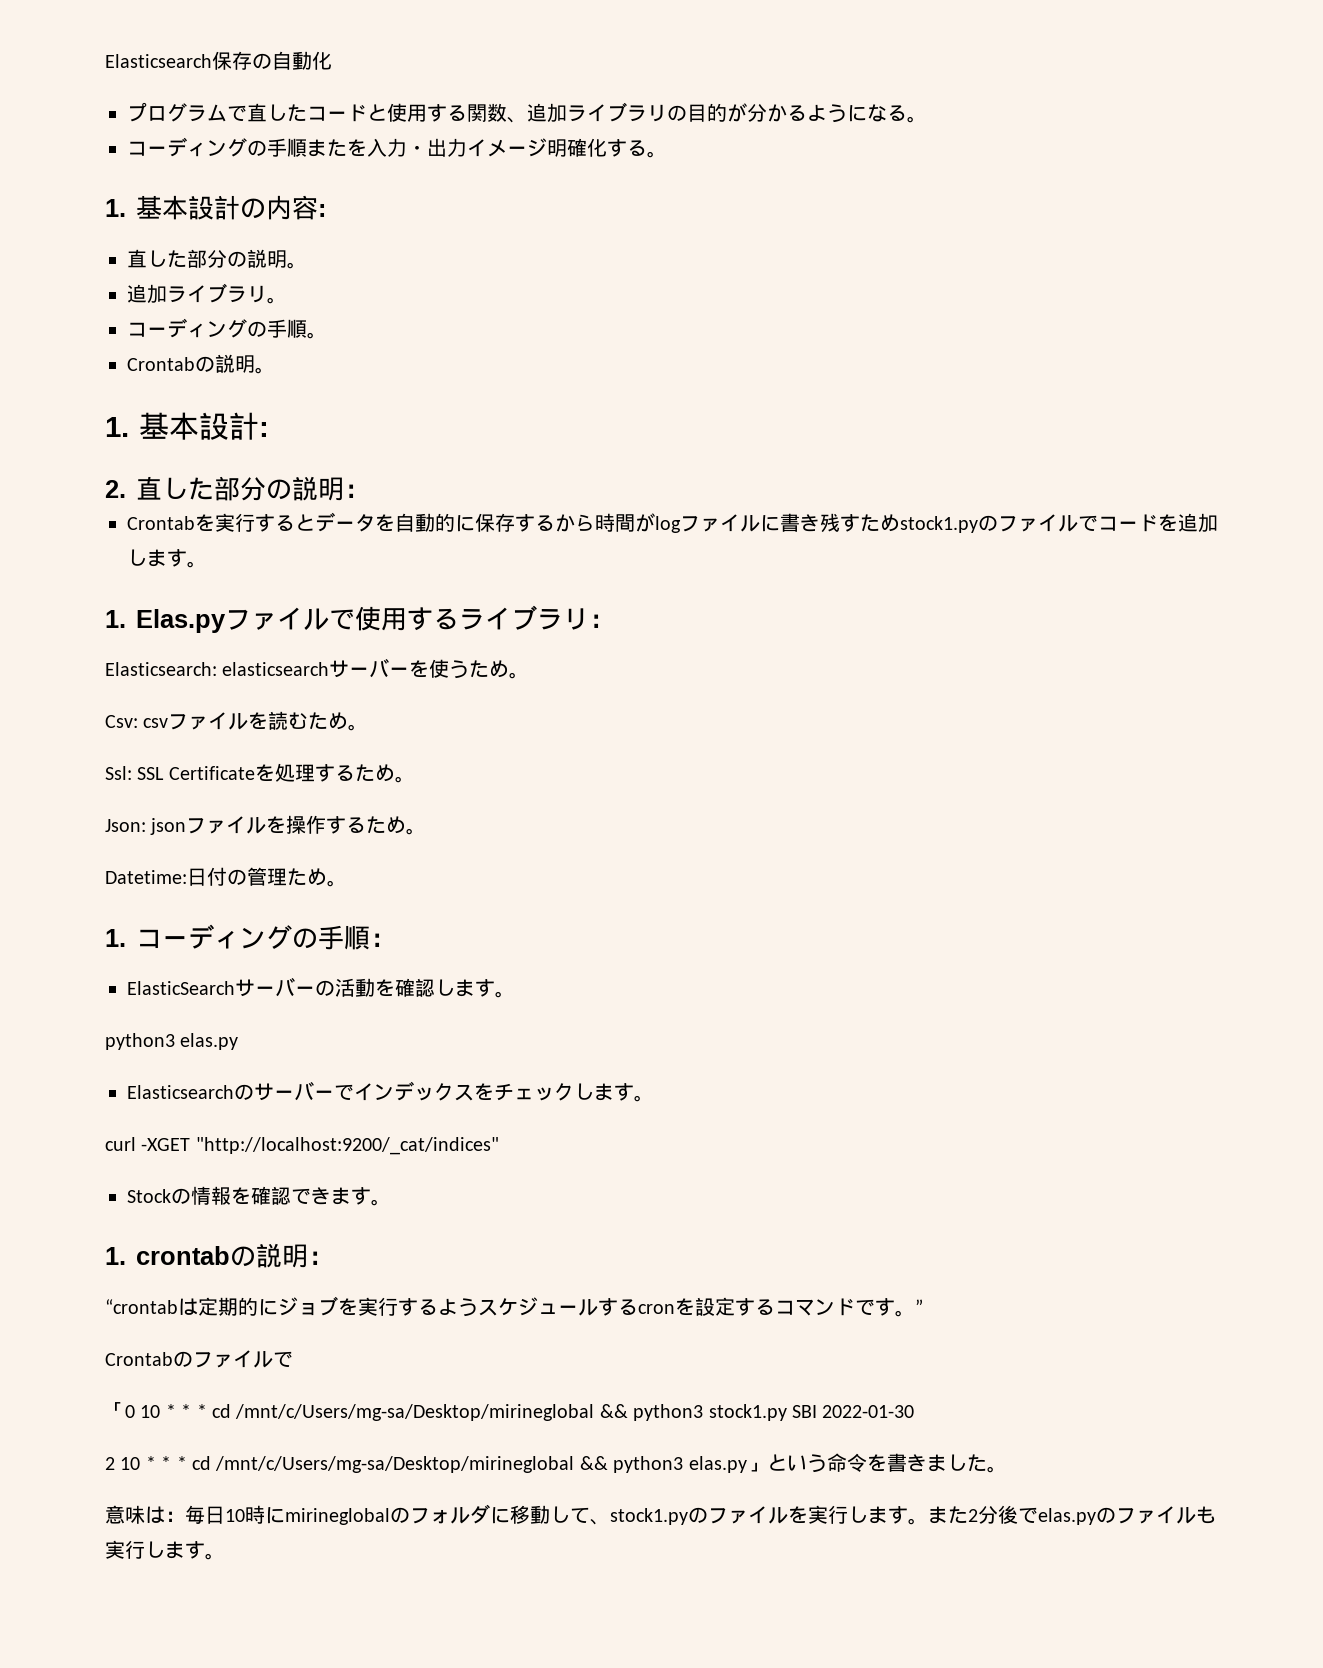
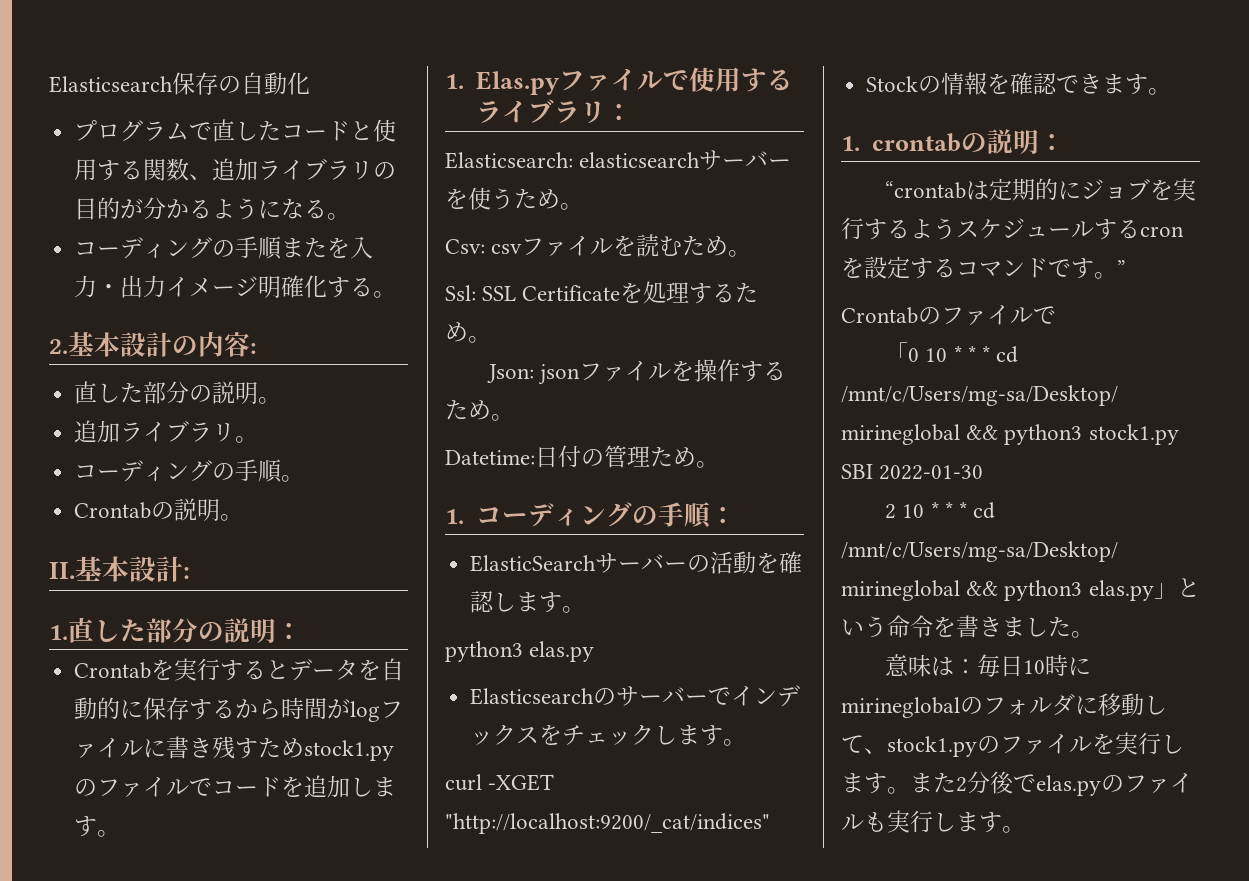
- 1.基本設計の内容:
+ 2.基本設計の内容:
- 1.基本設計:
+ II.基本設計:
- 2.直した部分の説明：
+ 1.直した部分の説明：

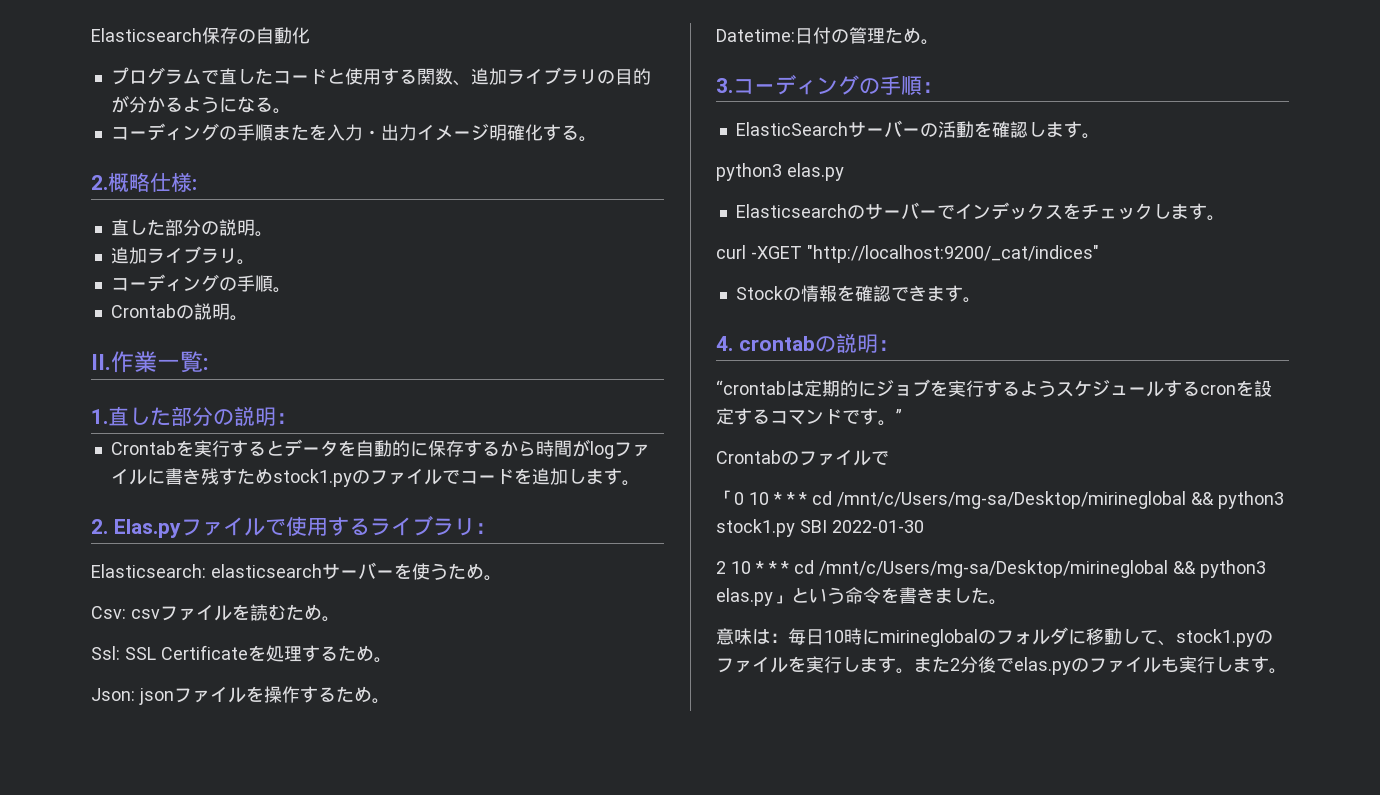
- 2.基本設計の内容:
+ 2.概略仕様:
- II.基本設計:
+ II.作業一覧:
- 1. Elas.pyファイルで使用するライブラリ：
+ 2. Elas.pyファイルで使用するライブラリ：
- 1.コーディングの手順：
+ 3.コーディングの手順：
- 1. crontabの説明：
+ 4. crontabの説明：

